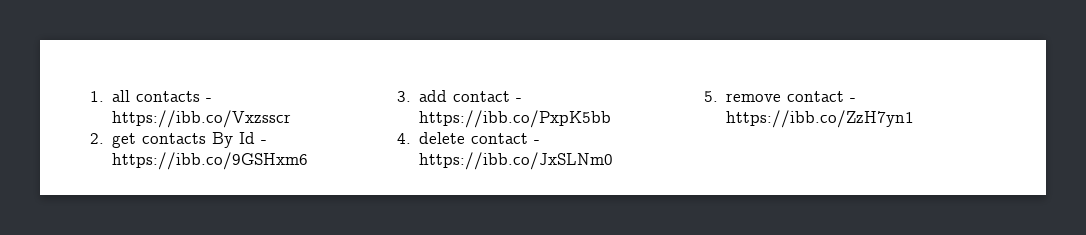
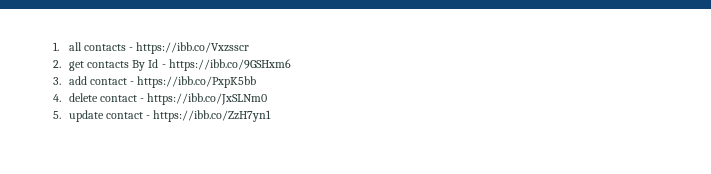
- 5. remove contact - https://ibb.co/ZzH7yn1
+ 5. update contact - https://ibb.co/ZzH7yn1

